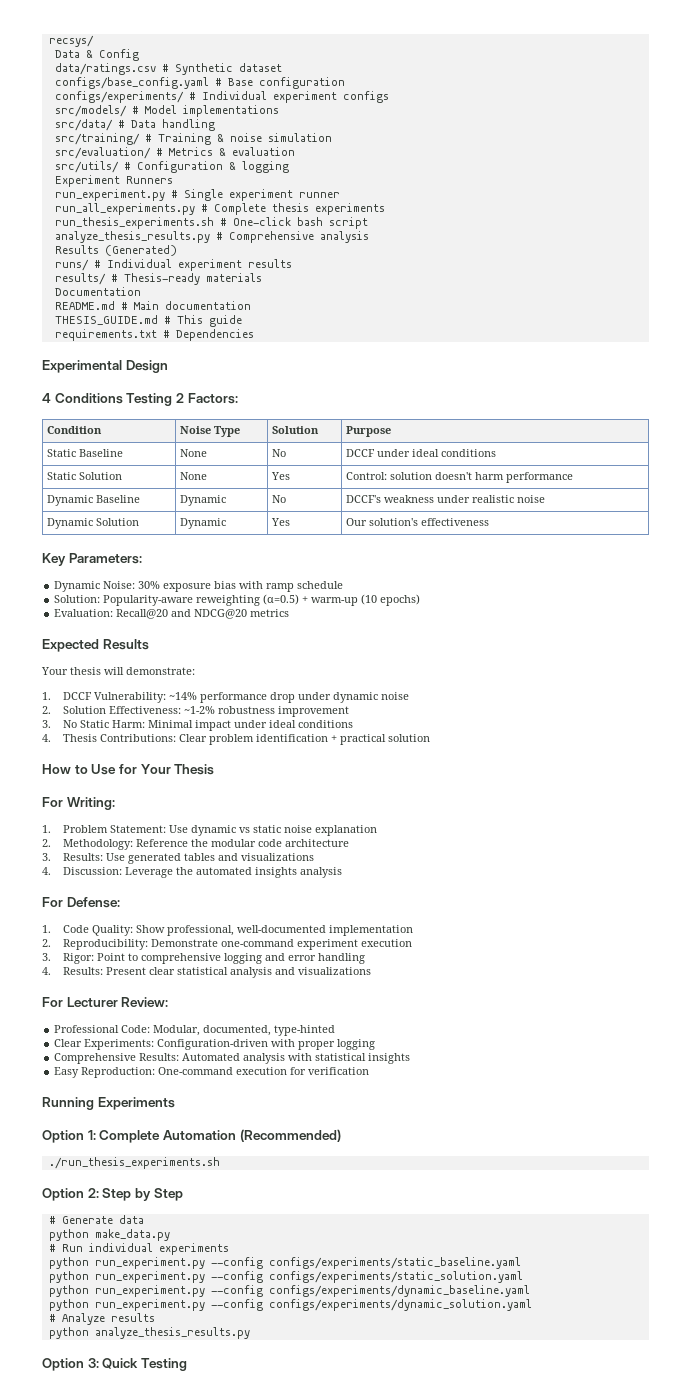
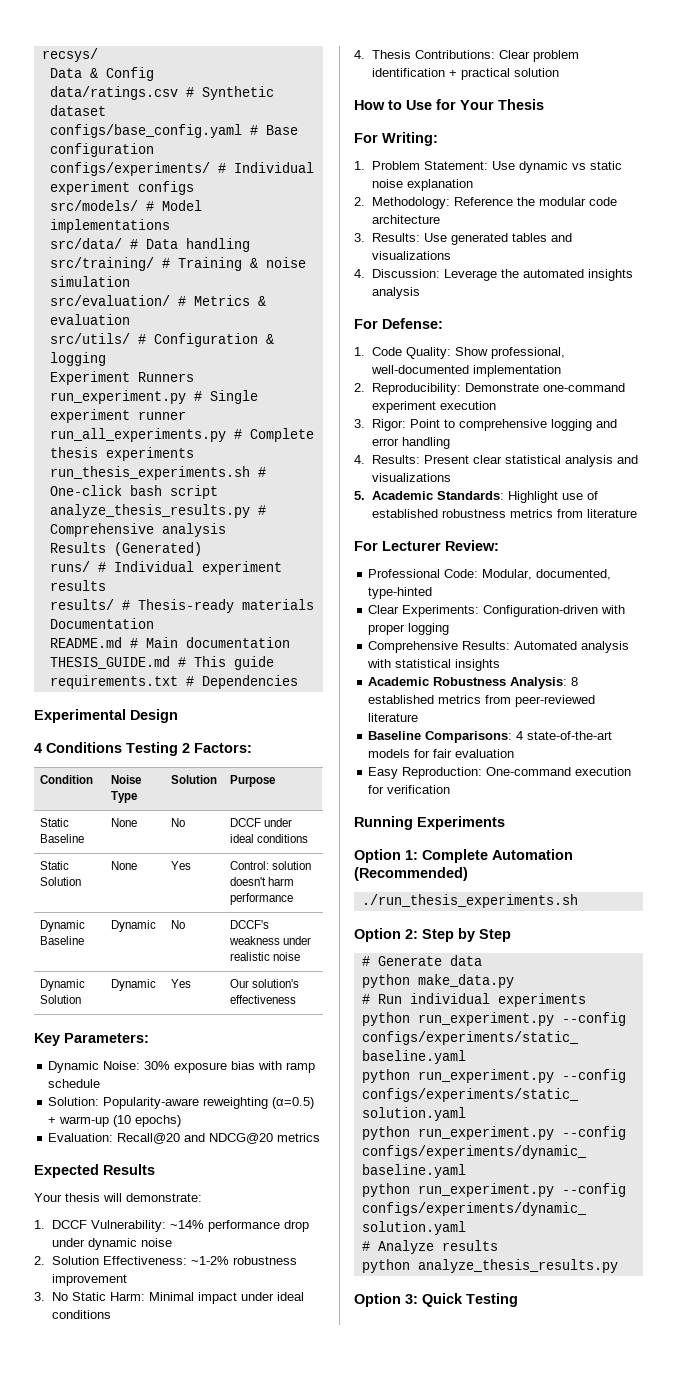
+ 5. Academic Standards: Highlight use of established robustness metrics from literature
+ Academic Robustness Analysis: 8 established metrics from peer-reviewed literature
+ Baseline Comparisons: 4 state-of-the-art models for fair evaluation

